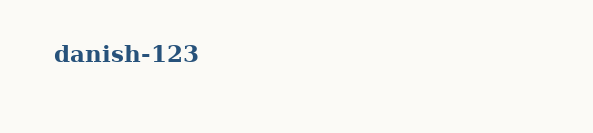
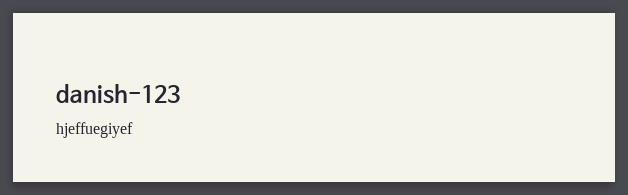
+ hjeffuegiyef

